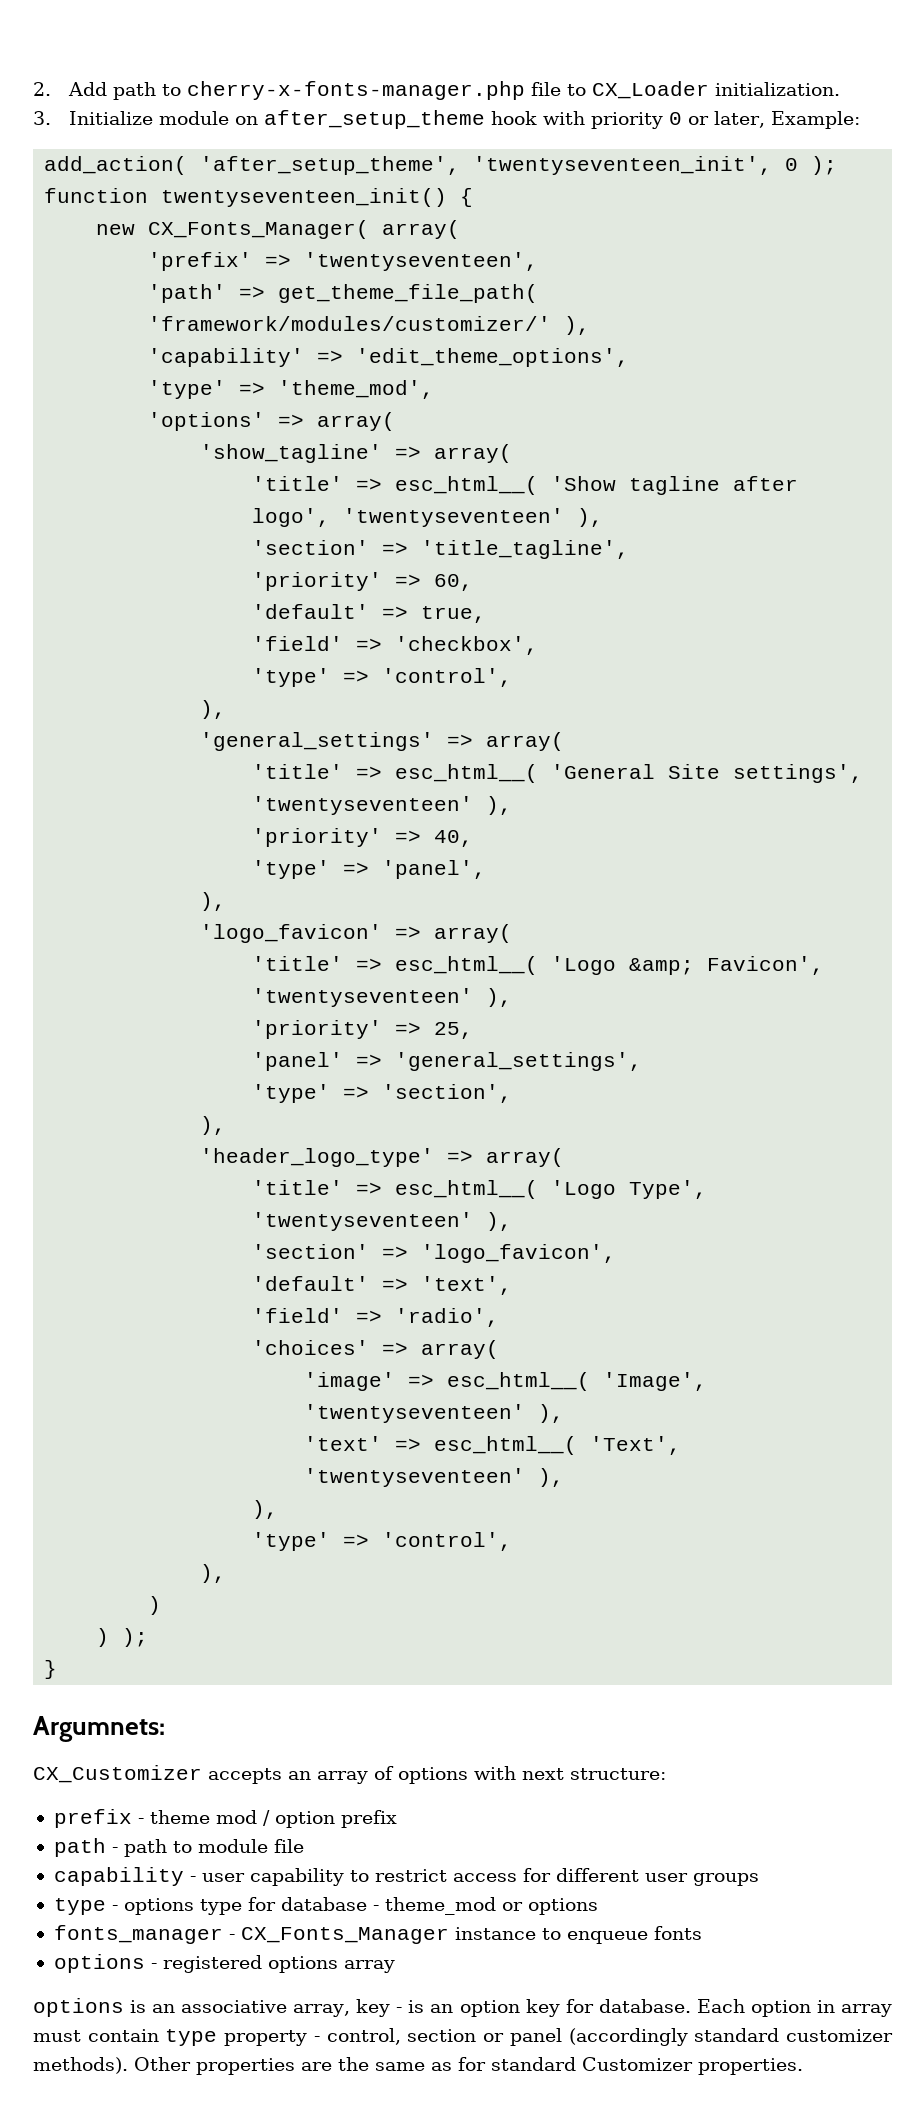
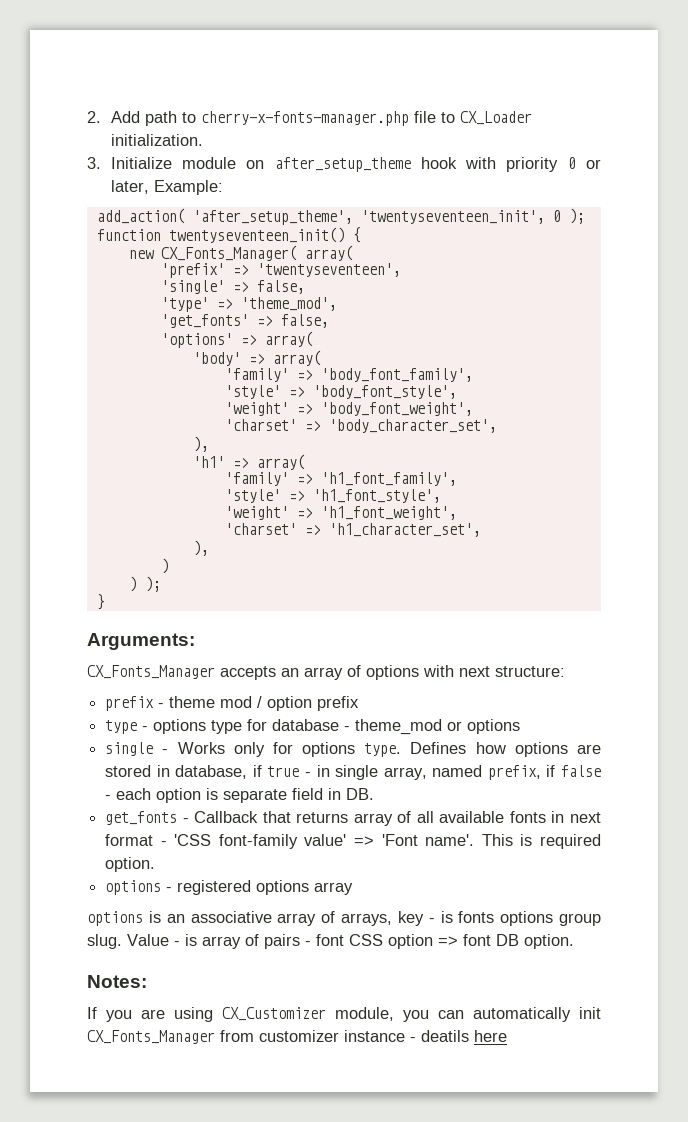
- 'path' => get_theme_file_path( 'framework/modules/customizer/' ),
- 'capability' => 'edit_theme_options',
+ 'single' => false,
+ 'get_fonts' => false,
- 'show_tagline' => array(
- 'title' => esc_html__( 'Show tagline after logo', 'twentyseventeen' ),
- 'section' => 'title_tagline',
- 'priority' => 60,
- 'default' => true,
- 'field' => 'checkbox',
- 'type' => 'control',
+ 'body' => array(
+ 'family' => 'body_font_family',
+ 'style' => 'body_font_style',
+ 'weight' => 'body_font_weight',
+ 'charset' => 'body_character_set',
  ),
- 'general_settings' => array(
- 'title' => esc_html__( 'General Site settings', 'twentyseventeen' ),
- 'priority' => 40,
- 'type' => 'panel',
- ),
- 'logo_favicon' => array(
- 'title' => esc_html__( 'Logo &amp; Favicon', 'twentyseventeen' ),
- 'priority' => 25,
- 'panel' => 'general_settings',
- 'type' => 'section',
- ),
- 'header_logo_type' => array(
- 'title' => esc_html__( 'Logo Type', 'twentyseventeen' ),
- 'section' => 'logo_favicon',
- 'default' => 'text',
- 'field' => 'radio',
- 'choices' => array(
- 'image' => esc_html__( 'Image', 'twentyseventeen' ),
- 'text' => esc_html__( 'Text', 'twentyseventeen' ),
- ),
- 'type' => 'control',
+ 'h1' => array(
+ 'family' => 'h1_font_family',
+ 'style' => 'h1_font_style',
+ 'weight' => 'h1_font_weight',
+ 'charset' => 'h1_character_set',
- Argumnets:
- CX_Customizer accepts an array of options with next structure:
+ Arguments:
+ CX_Fonts_Manager accepts an array of options with next structure:
- path - path to module file
- capability - user capability to restrict access for different user groups
- fonts_manager - CX_Fonts_Manager instance to enqueue fonts
+ single - Works only for options type. Defines how options are stored in database, if true - in single array, named prefix, if false - each option is separate field in DB.
+ get_fonts - Callback that returns array of all available fonts in next format - 'CSS font-family value' => 'Font name'. This is required option.
- options is an associative array, key - is an option key for database. Each option in array must contain type property - control, section or panel (accordingly standard customizer methods). Other properties are the same as for standard Customizer properties.
+ options is an associative array of arrays, key - is fonts options group slug. Value - is array of pairs - font CSS option => font DB option.
+ Notes:
+ If you are using CX_Customizer module, you can automatically init CX_Fonts_Manager from customizer instance - deatils here

